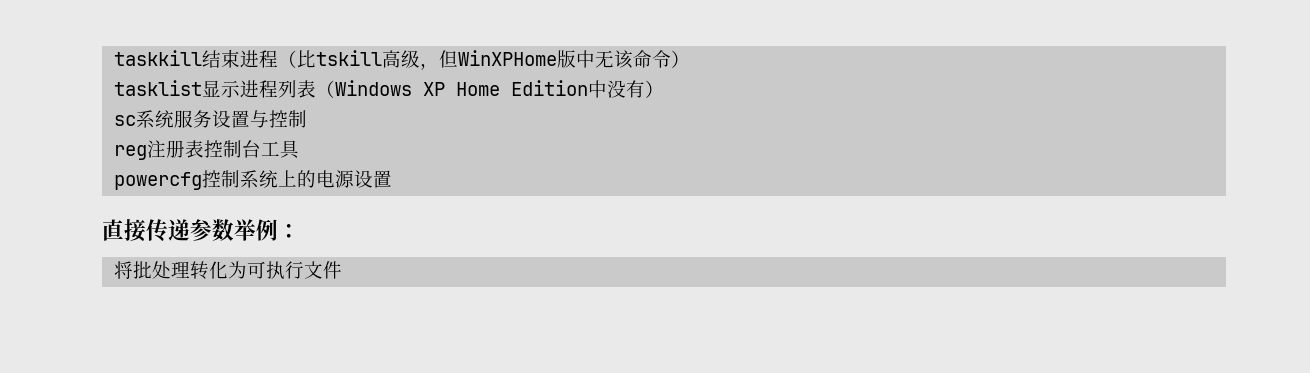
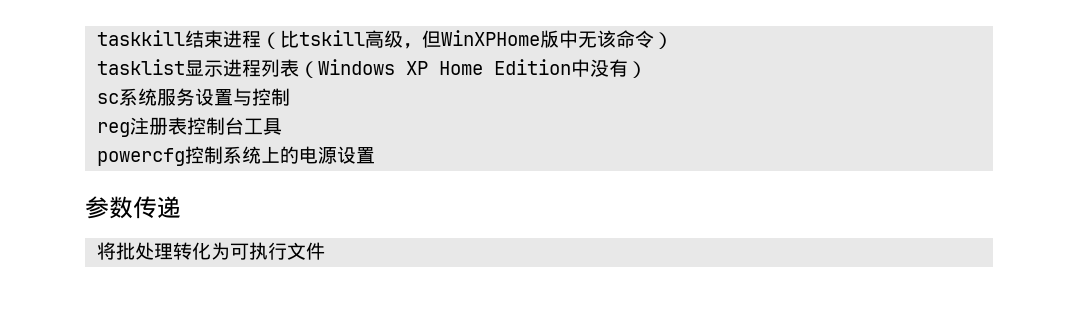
- 直接传递参数举例：
+ 参数传递

